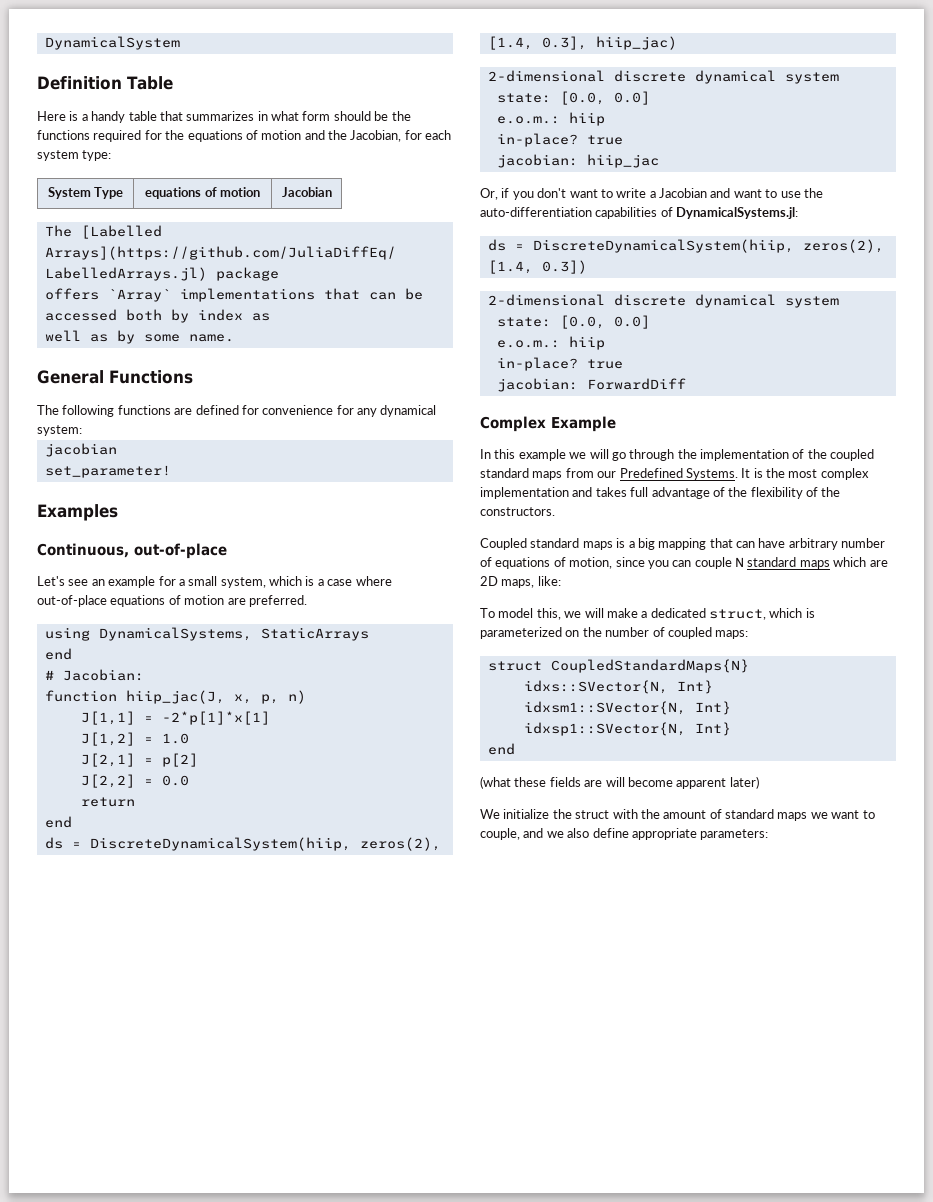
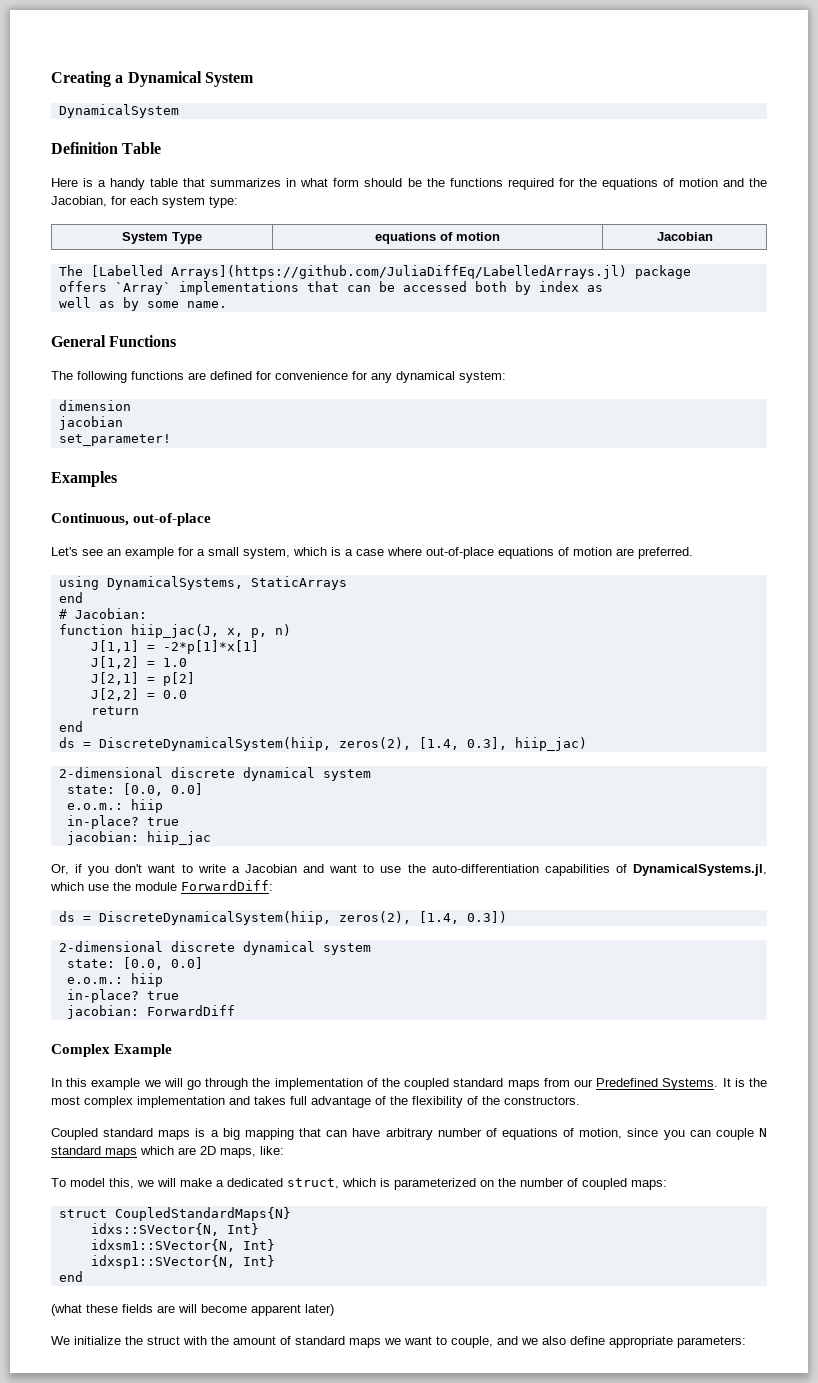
+ Creating a Dynamical System
+ dimension
- Or, if you don't want to write a Jacobian and want to use the auto-differentiation capabilities of DynamicalSystems.jl:
+ Or, if you don't want to write a Jacobian and want to use the auto-differentiation capabilities of DynamicalSystems.jl, which use the module ForwardDiff:

